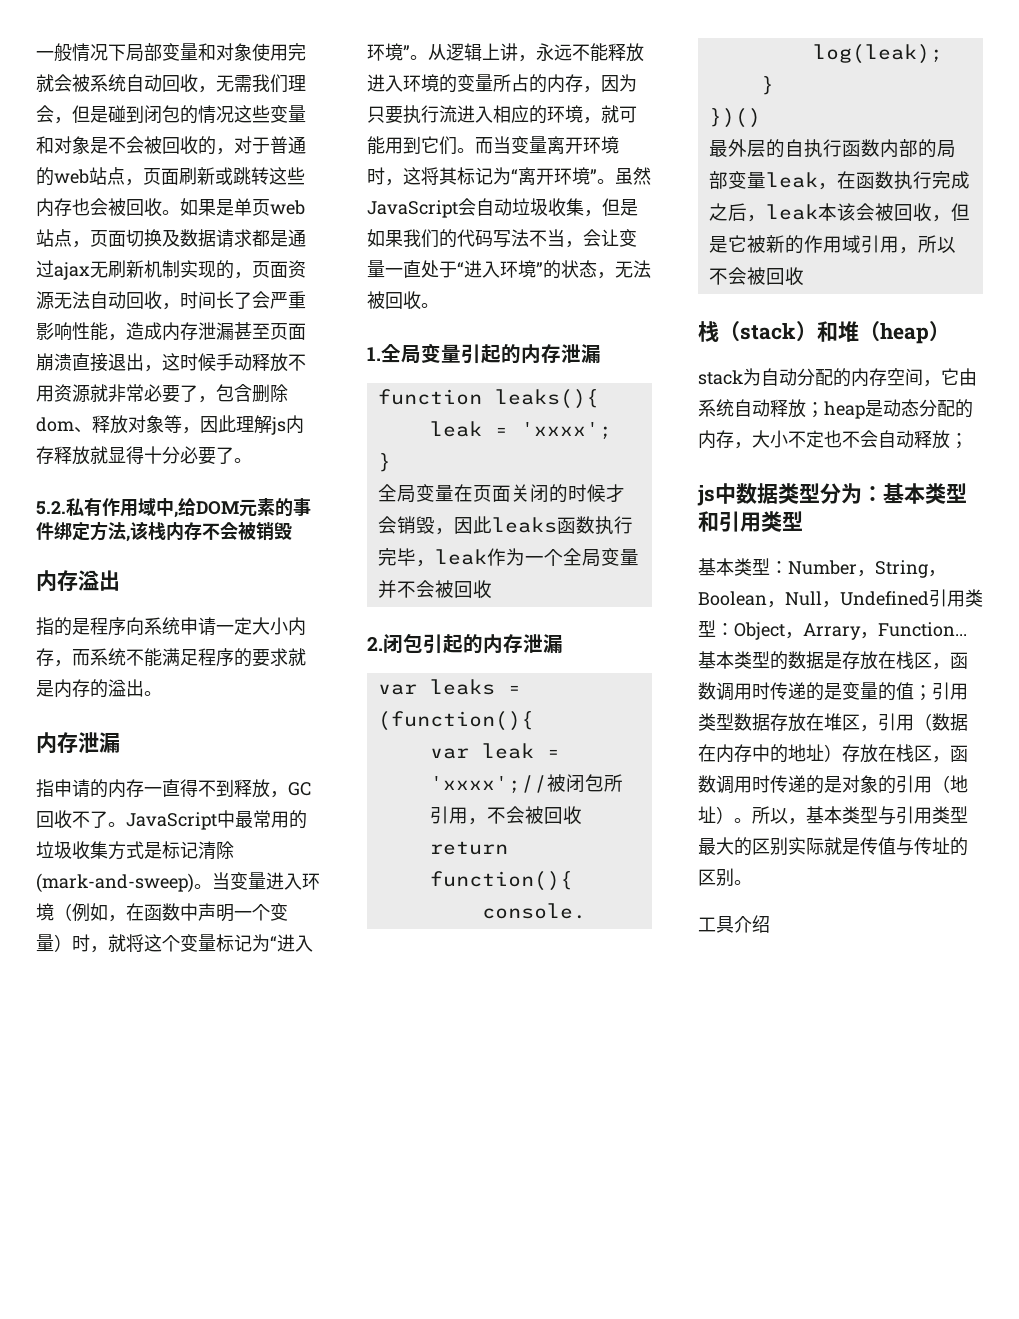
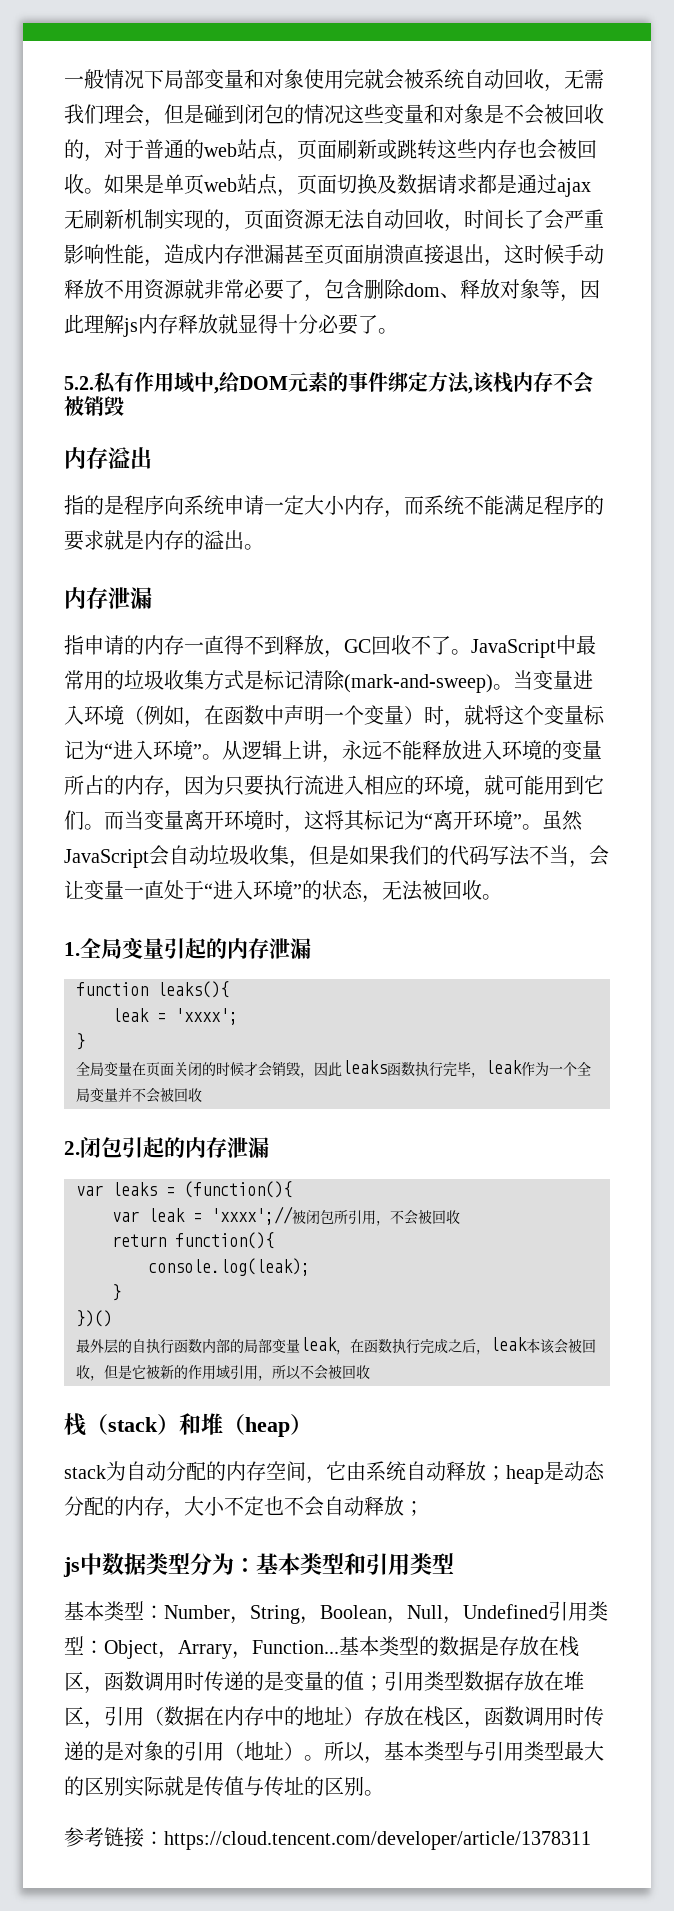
- 工具介绍
+ 参考链接：https://cloud.tencent.com/developer/article/1378311

